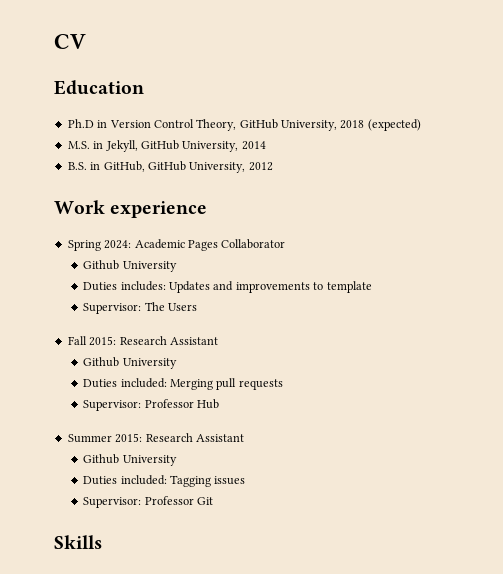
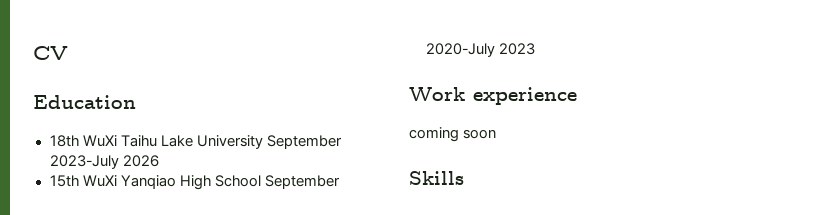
- Ph.D in Version Control Theory, GitHub University, 2018 (expected)
- M.S. in Jekyll, GitHub University, 2014
- B.S. in GitHub, GitHub University, 2012
+ 18th WuXi Taihu Lake University September 2023-July 2026
+ 15th WuXi Yanqiao High School September 2020-July 2023
  Work experience
- Spring 2024: Academic Pages Collaborator
- Github University
- Duties includes: Updates and improvements to template
- Supervisor: The Users
- Fall 2015: Research Assistant
- Github University
- Duties included: Merging pull requests
- Supervisor: Professor Hub
- Summer 2015: Research Assistant
- Github University
- Duties included: Tagging issues
- Supervisor: Professor Git
+ coming soon

